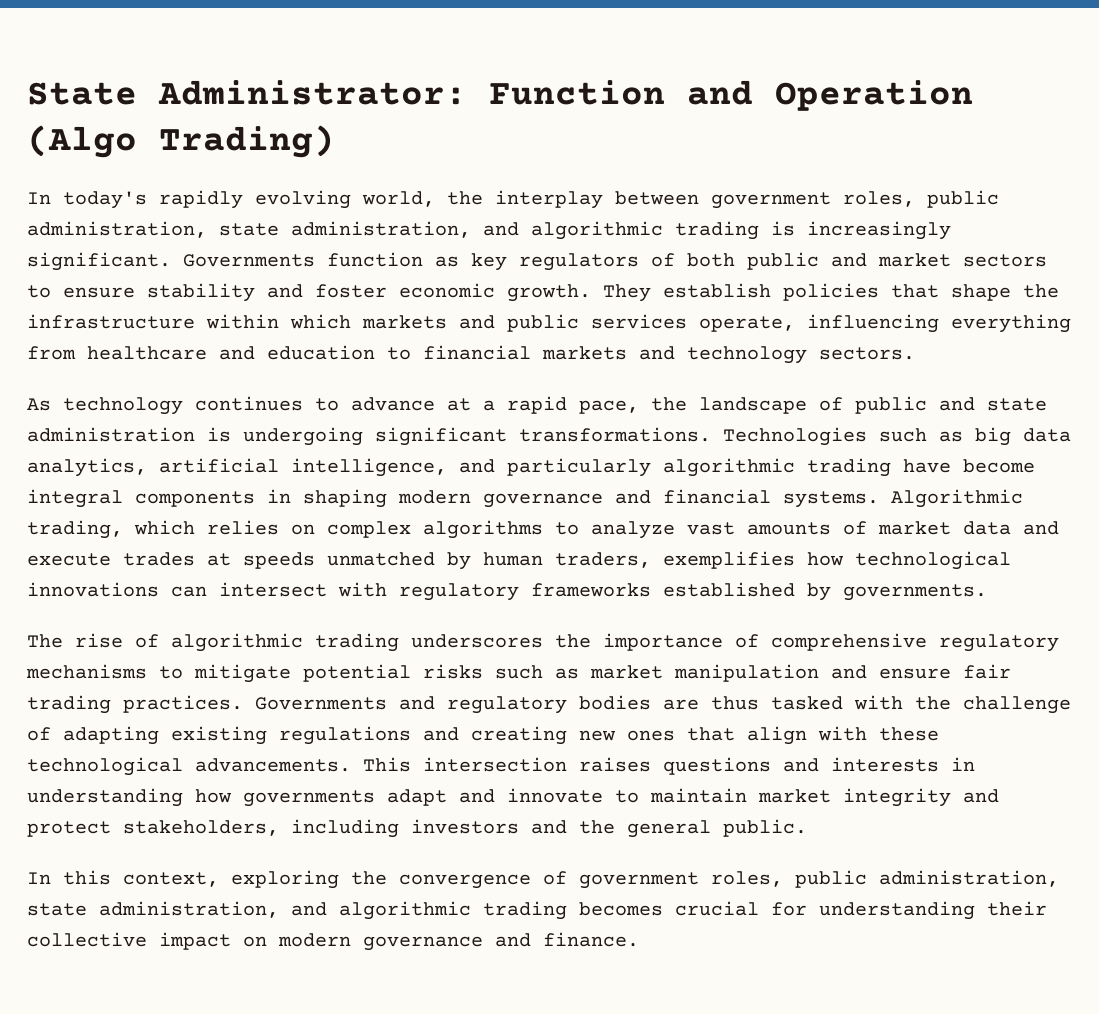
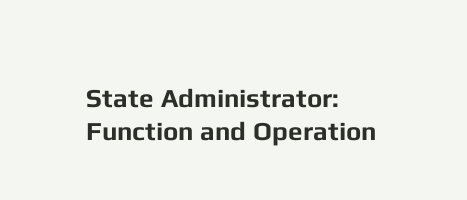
- State Administrator: Function and Operation (Algo Trading)
- In today's rapidly evolving world, the interplay between government roles, public administration, state administration, and algorithmic trading is increasingly significant. Governments function as key regulators of both public and market sectors to ensure stability and foster economic growth. They establish policies that shape the infrastructure within which markets and public services operate, influencing everything from healthcare and education to financial markets and technology sectors.
- As technology continues to advance at a rapid pace, the landscape of public and state administration is undergoing significant transformations. Technologies such as big data analytics, artificial intelligence, and particularly algorithmic trading have become integral components in shaping modern governance and financial systems. Algorithmic trading, which relies on complex algorithms to analyze vast amounts of market data and execute trades at speeds unmatched by human traders, exemplifies how technological innovations can intersect with regulatory frameworks established by governments.
- The rise of algorithmic trading underscores the importance of comprehensive regulatory mechanisms to mitigate potential risks such as market manipulation and ensure fair trading practices. Governments and regulatory bodies are thus tasked with the challenge of adapting existing regulations and creating new ones that align with these technological advancements. This intersection raises questions and interests in understanding how governments adapt and innovate to maintain market integrity and protect stakeholders, including investors and the general public.
- In this context, exploring the convergence of government roles, public administration, state administration, and algorithmic trading becomes crucial for understanding their collective impact on modern governance and finance.
+ State Administrator: Function and Operation

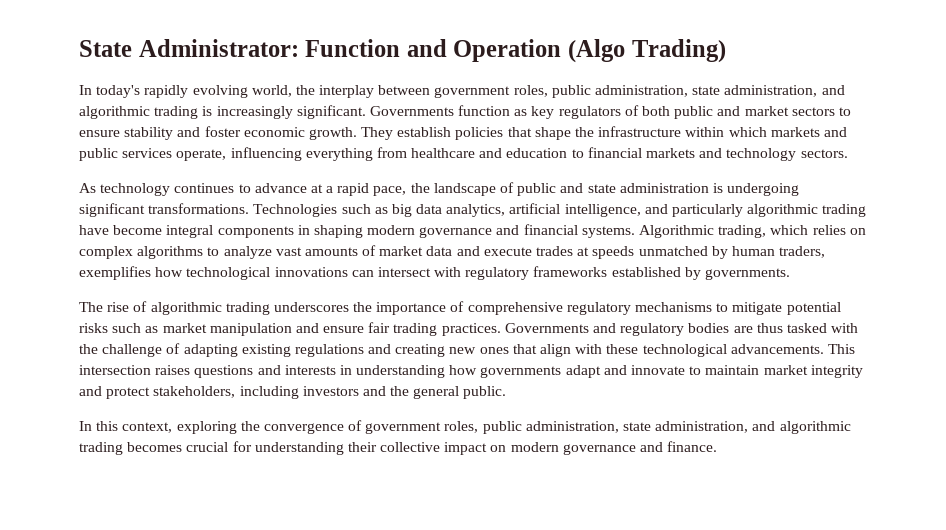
- State Administrator: Function and Operation
+ State Administrator: Function and Operation (Algo Trading)
+ In today's rapidly evolving world, the interplay between government roles, public administration, state administration, and algorithmic trading is increasingly significant. Governments function as key regulators of both public and market sectors to ensure stability and foster economic growth. They establish policies that shape the infrastructure within which markets and public services operate, influencing everything from healthcare and education to financial markets and technology sectors.
+ As technology continues to advance at a rapid pace, the landscape of public and state administration is undergoing significant transformations. Technologies such as big data analytics, artificial intelligence, and particularly algorithmic trading have become integral components in shaping modern governance and financial systems. Algorithmic trading, which relies on complex algorithms to analyze vast amounts of market data and execute trades at speeds unmatched by human traders, exemplifies how technological innovations can intersect with regulatory frameworks established by governments.
+ The rise of algorithmic trading underscores the importance of comprehensive regulatory mechanisms to mitigate potential risks such as market manipulation and ensure fair trading practices. Governments and regulatory bodies are thus tasked with the challenge of adapting existing regulations and creating new ones that align with these technological advancements. This intersection raises questions and interests in understanding how governments adapt and innovate to maintain market integrity and protect stakeholders, including investors and the general public.
+ In this context, exploring the convergence of government roles, public administration, state administration, and algorithmic trading becomes crucial for understanding their collective impact on modern governance and finance.

